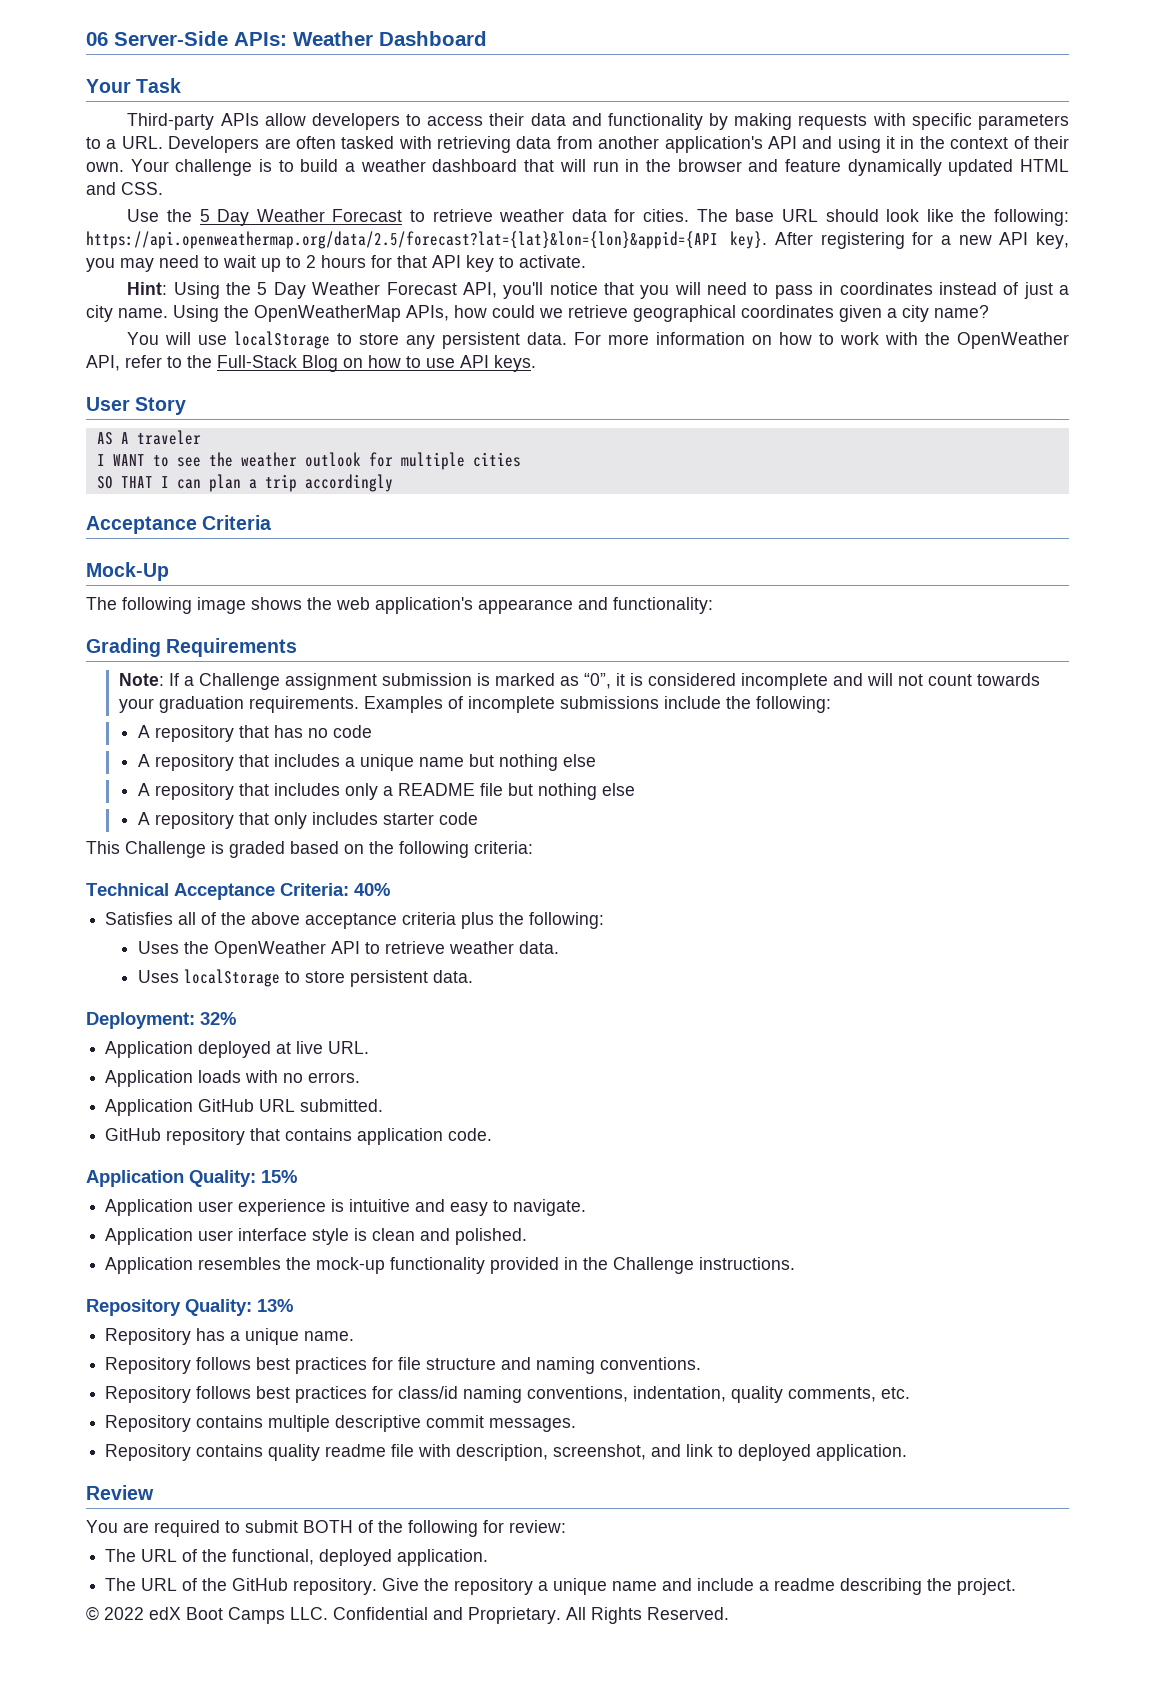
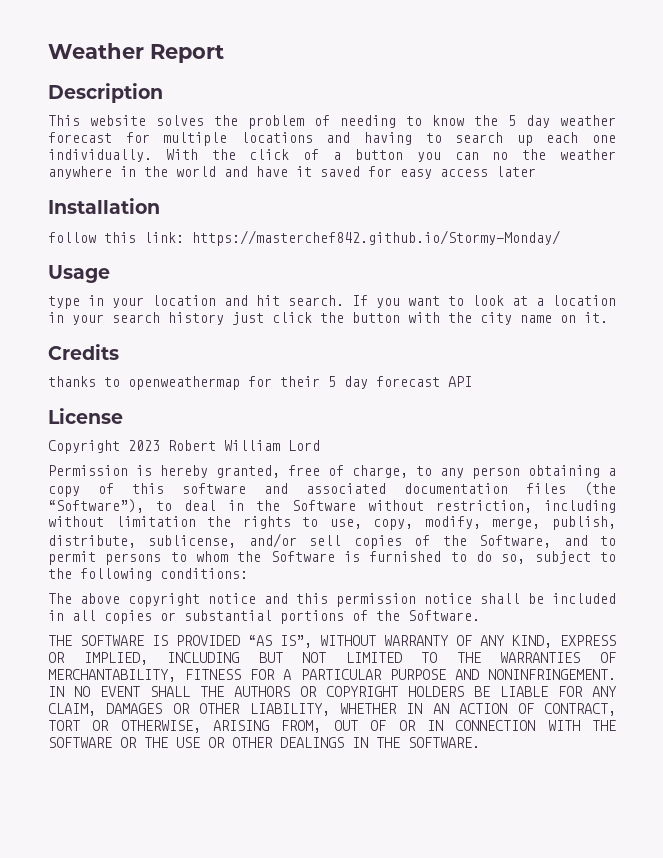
- 06 Server-Side APIs: Weather Dashboard
- Your Task
- Third-party APIs allow developers to access their data and functionality by making requests with specific parameters to a URL. Developers are often tasked with retrieving data from another application's API and using it in the context of their own. Your challenge is to build a weather dashboard that will run in the browser and feature dynamically updated HTML and CSS.
- Use the 5 Day Weather Forecast to retrieve weather data for cities. The base URL should look like the following: https://api.openweathermap.org/data/2.5/forecast?lat={lat}&lon={lon}&appid={API key}. After registering for a new API key, you may need to wait up to 2 hours for that API key to activate.
- Hint: Using the 5 Day Weather Forecast API, you'll notice that you will need to pass in coordinates instead of just a city name. Using the OpenWeatherMap APIs, how could we retrieve geographical coordinates given a city name?
- You will use localStorage to store any persistent data. For more information on how to work with the OpenWeather API, refer to the Full-Stack Blog on how to use API keys.
- User Story
- AS A traveler
- I WANT to see the weather outlook for multiple cities
- SO THAT I can plan a trip accordingly
- Acceptance Criteria
- Mock-Up
- The following image shows the web application's appearance and functionality:
- Grading Requirements
- Note: If a Challenge assignment submission is marked as “0”, it is considered incomplete and will not count towards your graduation requirements. Examples of incomplete submissions include the following:
- A repository that has no code
- A repository that includes a unique name but nothing else
- A repository that includes only a README file but nothing else
- A repository that only includes starter code
- This Challenge is graded based on the following criteria:
- Technical Acceptance Criteria: 40%
- Satisfies all of the above acceptance criteria plus the following:
- Uses the OpenWeather API to retrieve weather data.
- Uses localStorage to store persistent data.
- Deployment: 32%
- Application deployed at live URL.
- Application loads with no errors.
- Application GitHub URL submitted.
- GitHub repository that contains application code.
- Application Quality: 15%
- Application user experience is intuitive and easy to navigate.
- Application user interface style is clean and polished.
- Application resembles the mock-up functionality provided in the Challenge instructions.
- Repository Quality: 13%
- Repository has a unique name.
- Repository follows best practices for file structure and naming conventions.
- Repository follows best practices for class/id naming conventions, indentation, quality comments, etc.
- Repository contains multiple descriptive commit messages.
- Repository contains quality readme file with description, screenshot, and link to deployed application.
- Review
- You are required to submit BOTH of the following for review:
- The URL of the functional, deployed application.
- The URL of the GitHub repository. Give the repository a unique name and include a readme describing the project.
- © 2022 edX Boot Camps LLC. Confidential and Proprietary. All Rights Reserved.
+ Weather Report
+ Description
+ This website solves the problem of needing to know the 5 day weather forecast for multiple locations and having to search up each one individually. With the click of a button you can no the weather anywhere in the world and have it saved for easy access later
+ Installation
+ follow this link: https://masterchef842.github.io/Stormy-Monday/
+ Usage
+ type in your location and hit search. If you want to look at a location in your search history just click the button with the city name on it.
+ Credits
+ thanks to openweathermap for their 5 day forecast API
+ License
+ Copyright 2023 Robert William Lord
+ Permission is hereby granted, free of charge, to any person obtaining a copy of this software and associated documentation files (the “Software”), to deal in the Software without restriction, including without limitation the rights to use, copy, modify, merge, publish, distribute, sublicense, and/or sell copies of the Software, and to permit persons to whom the Software is furnished to do so, subject to the following conditions:
+ The above copyright notice and this permission notice shall be included in all copies or substantial portions of the Software.
+ THE SOFTWARE IS PROVIDED “AS IS”, WITHOUT WARRANTY OF ANY KIND, EXPRESS OR IMPLIED, INCLUDING BUT NOT LIMITED TO THE WARRANTIES OF MERCHANTABILITY, FITNESS FOR A PARTICULAR PURPOSE AND NONINFRINGEMENT. IN NO EVENT SHALL THE AUTHORS OR COPYRIGHT HOLDERS BE LIABLE FOR ANY CLAIM, DAMAGES OR OTHER LIABILITY, WHETHER IN AN ACTION OF CONTRACT, TORT OR OTHERWISE, ARISING FROM, OUT OF OR IN CONNECTION WITH THE SOFTWARE OR THE USE OR OTHER DEALINGS IN THE SOFTWARE.

